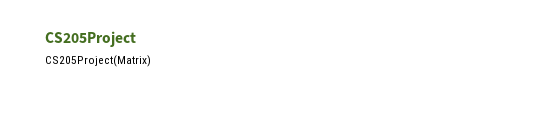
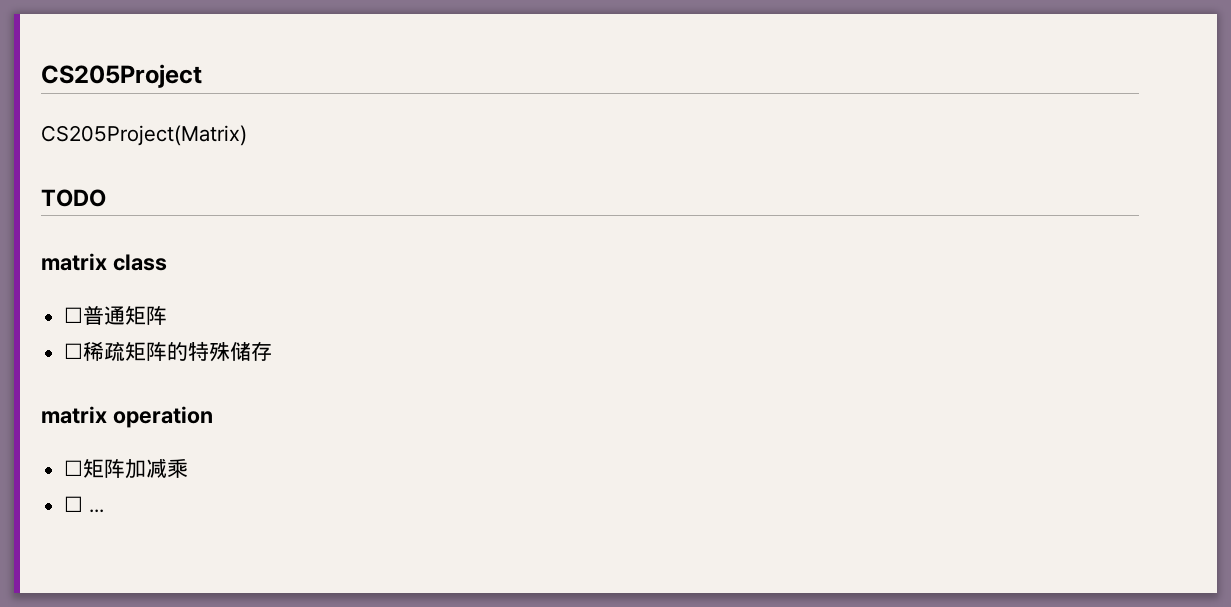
+ TODO
+ matrix class
+ ☐普通矩阵
+ ☐稀疏矩阵的特殊储存
+ matrix operation
+ ☐矩阵加减乘
+ ☐ ...

